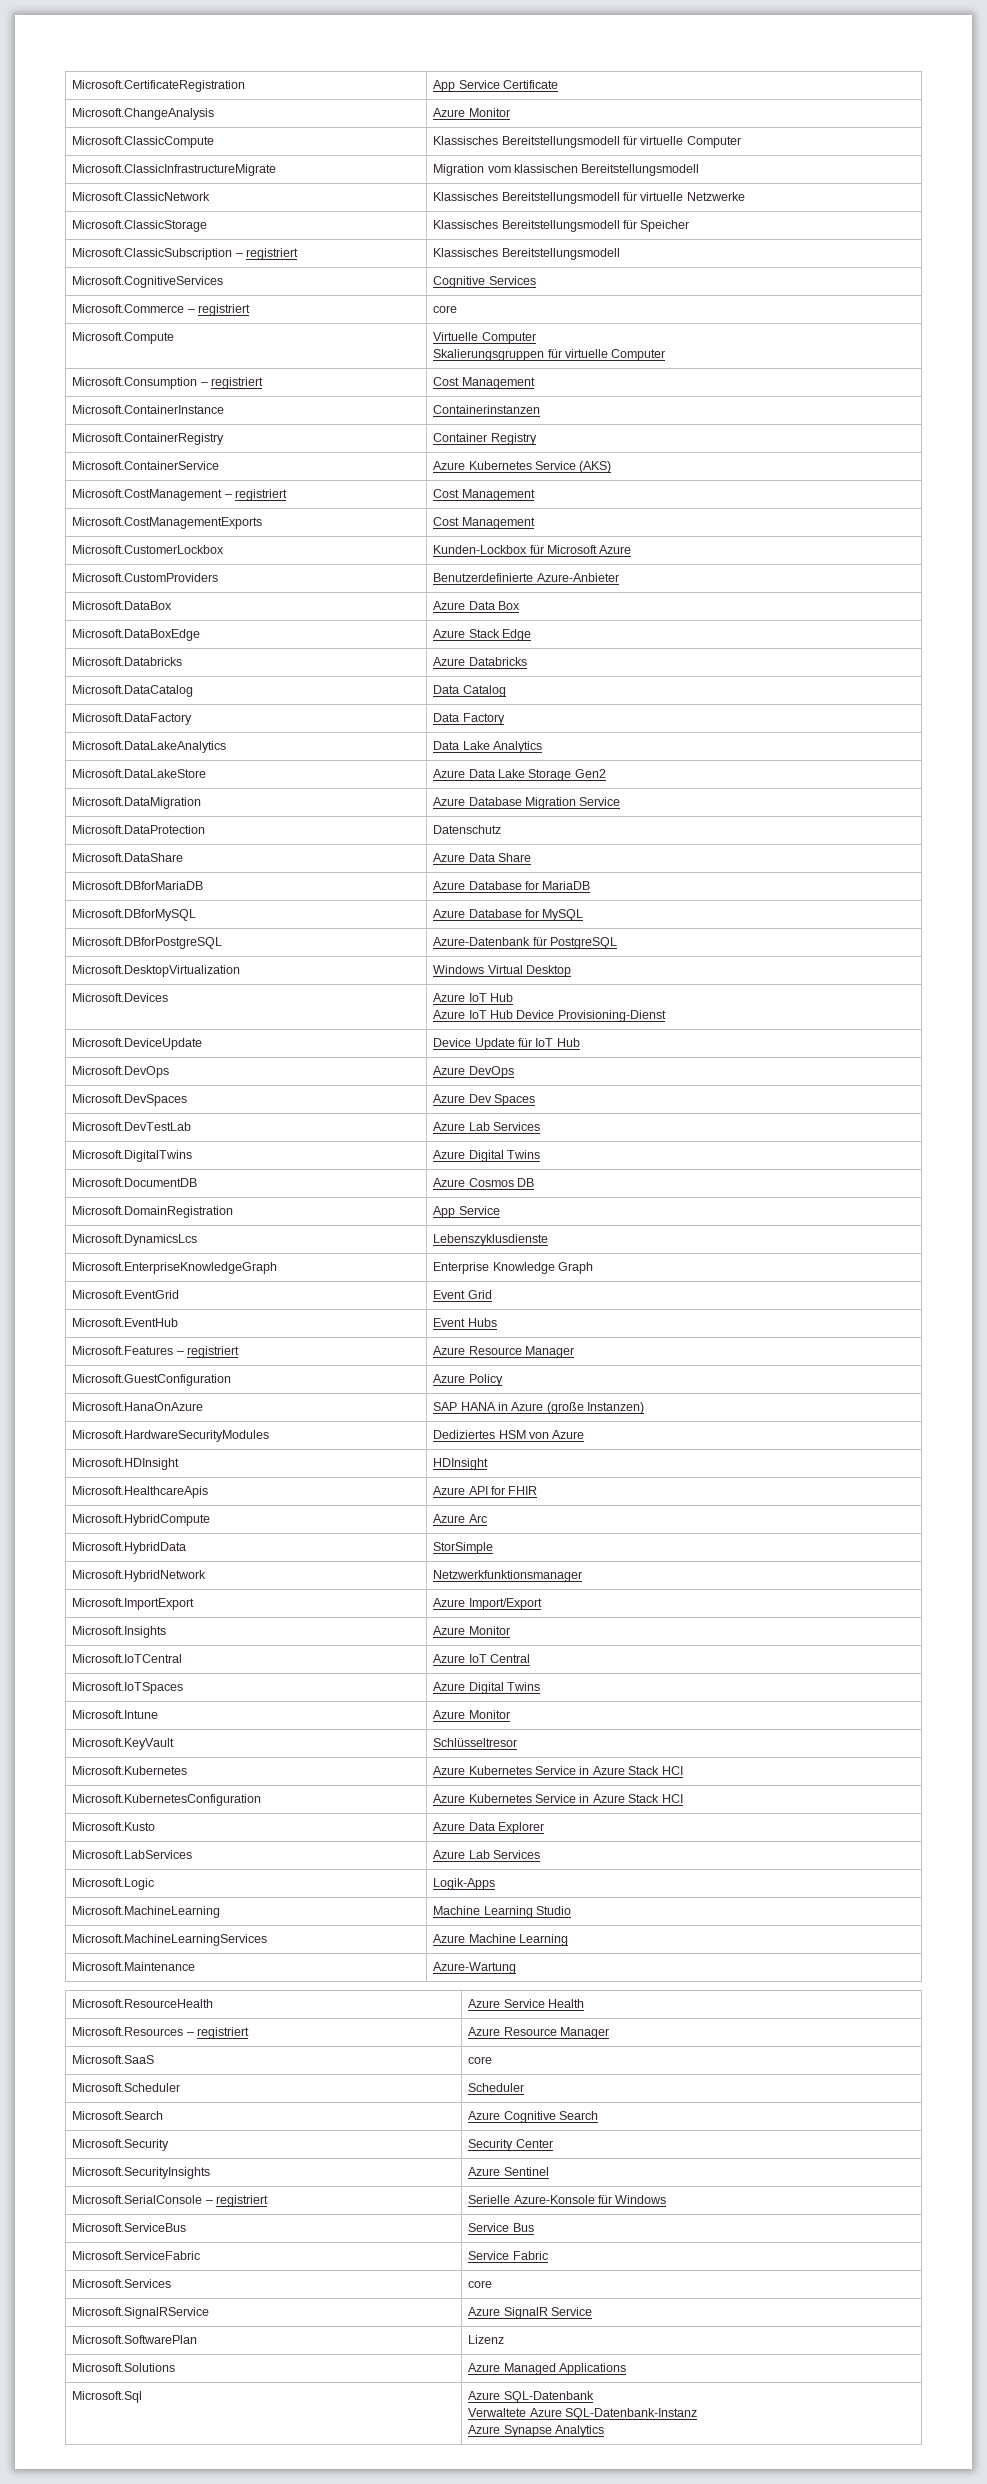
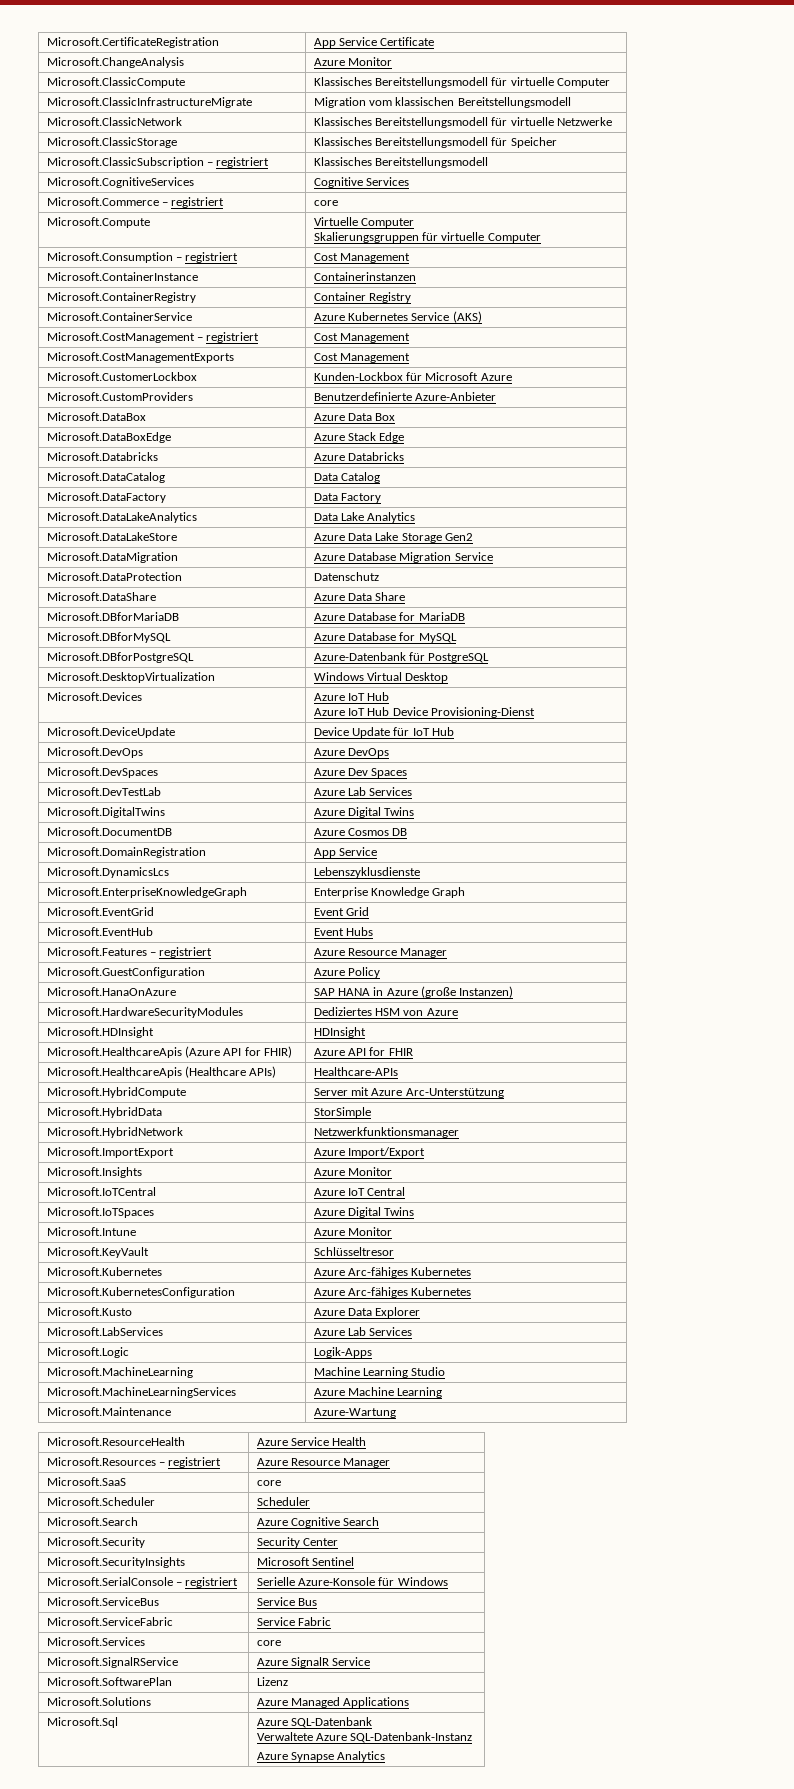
- Microsoft.HealthcareApis | Azure API for FHIR
+ Microsoft.HealthcareApis (Azure API for FHIR) | Azure API for FHIR
- Microsoft.HybridCompute | Azure Arc
+ Microsoft.HealthcareApis (Healthcare APIs) | Healthcare-APIs
+ Microsoft.HybridCompute | Server mit Azure Arc-Unterstützung
- Microsoft.Kubernetes | Azure Kubernetes Service in Azure Stack HCI
+ Microsoft.Kubernetes | Azure Arc-fähiges Kubernetes
- Microsoft.KubernetesConfiguration | Azure Kubernetes Service in Azure Stack HCI
+ Microsoft.KubernetesConfiguration | Azure Arc-fähiges Kubernetes
- Microsoft.SecurityInsights | Azure Sentinel
+ Microsoft.SecurityInsights | Microsoft Sentinel

